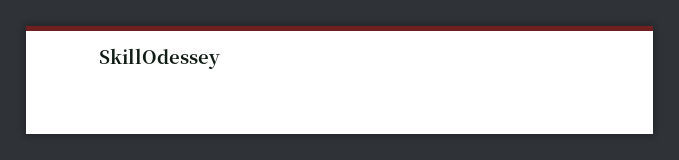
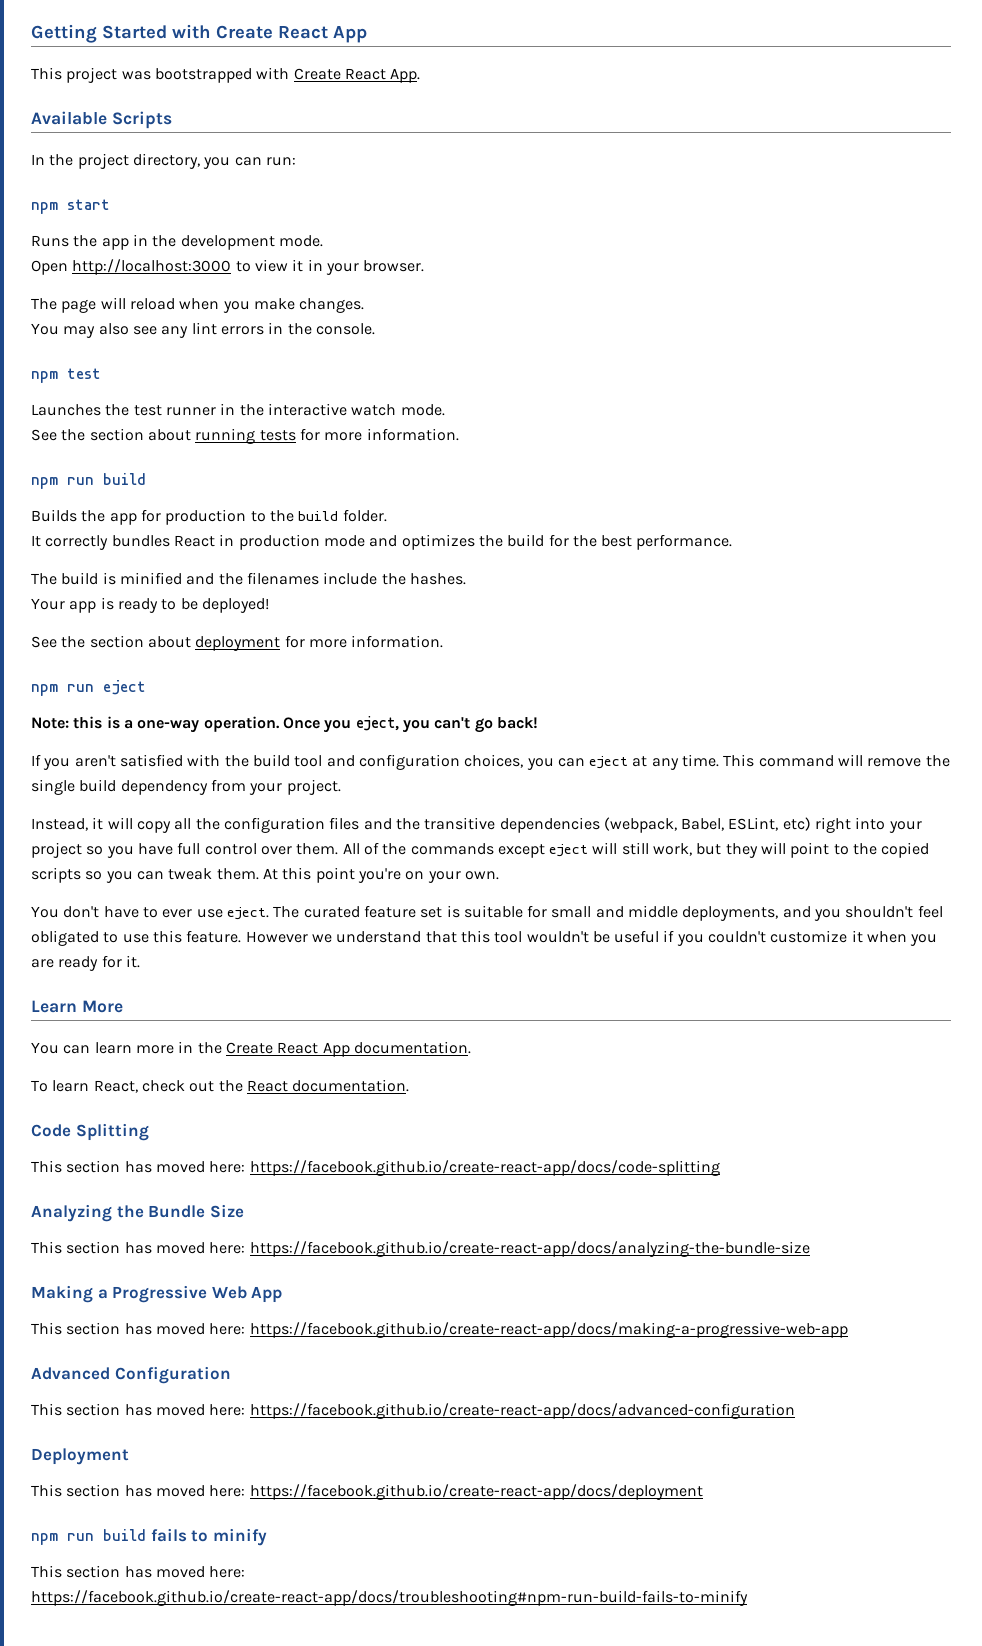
- SkillOdessey
+ Getting Started with Create React App
+ This project was bootstrapped with Create React App.
+ Available Scripts
+ In the project directory, you can run:
+ npm start
+ Runs the app in the development mode.
+ Open http://localhost:3000 to view it in your browser.
+ The page will reload when you make changes.
+ You may also see any lint errors in the console.
+ npm test
+ Launches the test runner in the interactive watch mode.
+ See the section about running tests for more information.
+ npm run build
+ Builds the app for production to the build folder.
+ It correctly bundles React in production mode and optimizes the build for the best performance.
+ The build is minified and the filenames include the hashes.
+ Your app is ready to be deployed!
+ See the section about deployment for more information.
+ npm run eject
+ Note: this is a one-way operation. Once you eject, you can't go back!
+ If you aren't satisfied with the build tool and configuration choices, you can eject at any time. This command will remove the single build dependency from your project.
+ Instead, it will copy all the configuration files and the transitive dependencies (webpack, Babel, ESLint, etc) right into your project so you have full control over them. All of the commands except eject will still work, but they will point to the copied scripts so you can tweak them. At this point you're on your own.
+ You don't have to ever use eject. The curated feature set is suitable for small and middle deployments, and you shouldn't feel obligated to use this feature. However we understand that this tool wouldn't be useful if you couldn't customize it when you are ready for it.
+ Learn More
+ You can learn more in the Create React App documentation.
+ To learn React, check out the React documentation.
+ Code Splitting
+ This section has moved here: https://facebook.github.io/create-react-app/docs/code-splitting
+ Analyzing the Bundle Size
+ This section has moved here: https://facebook.github.io/create-react-app/docs/analyzing-the-bundle-size
+ Making a Progressive Web App
+ This section has moved here: https://facebook.github.io/create-react-app/docs/making-a-progressive-web-app
+ Advanced Configuration
+ This section has moved here: https://facebook.github.io/create-react-app/docs/advanced-configuration
+ Deployment
+ This section has moved here: https://facebook.github.io/create-react-app/docs/deployment
+ npm run build fails to minify
+ This section has moved here: https://facebook.github.io/create-react-app/docs/troubleshooting#npm-run-build-fails-to-minify

